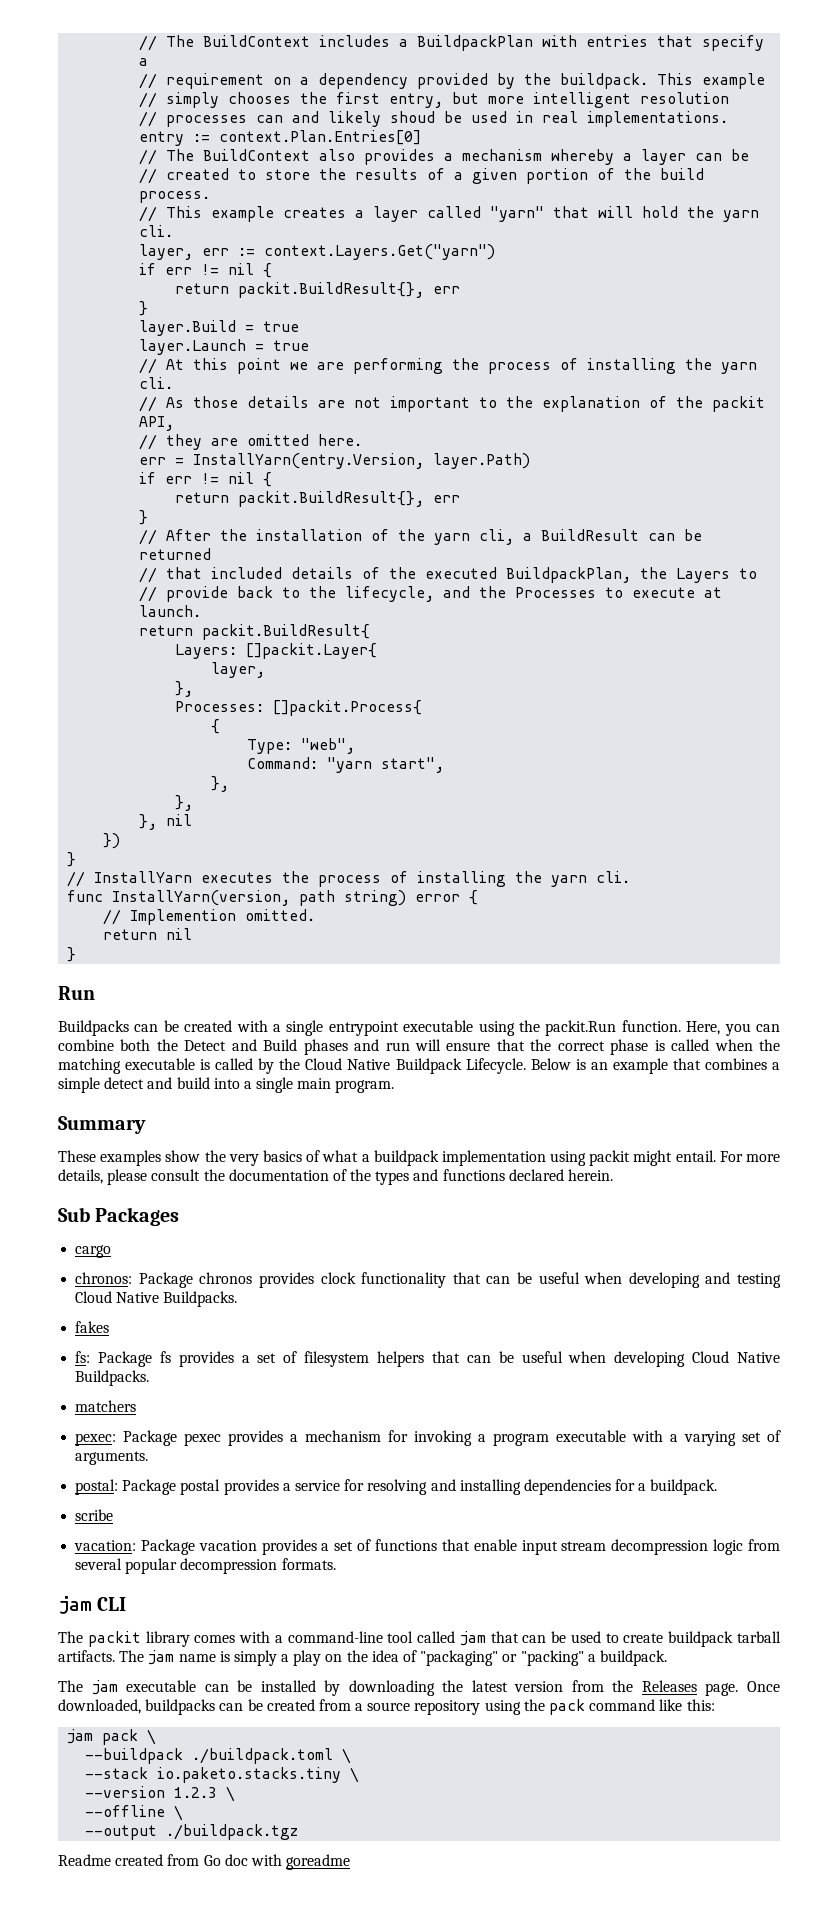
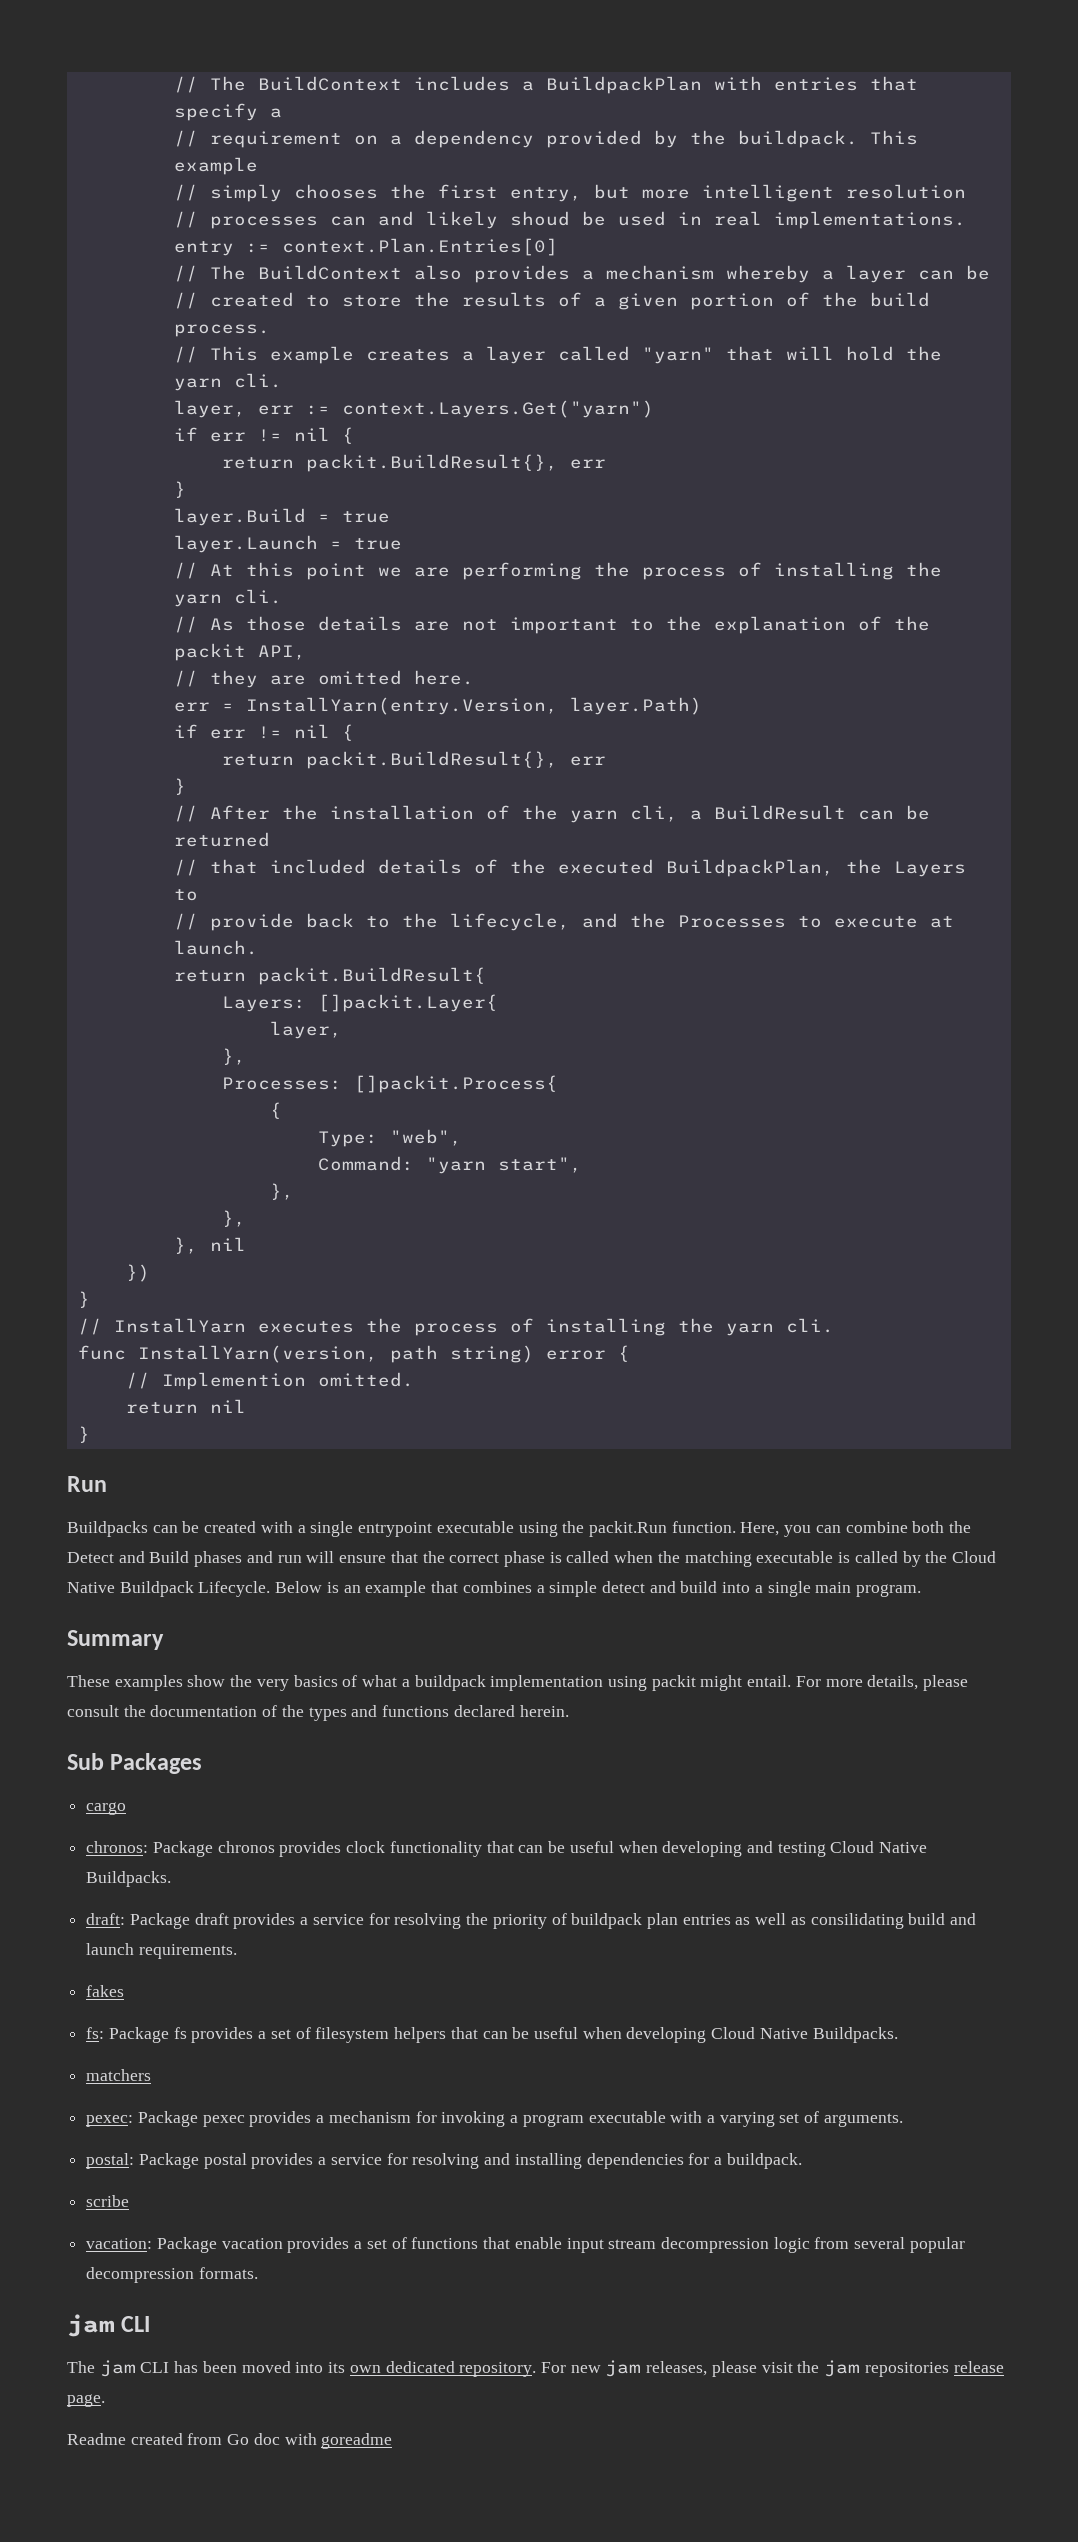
+ draft: Package draft provides a service for resolving the priority of buildpack plan entries as well as consilidating build and launch requirements.
- The packit library comes with a command-line tool called jam that can be used to create buildpack tarball artifacts. The jam name is simply a play on the idea of "packaging" or "packing" a buildpack.
- The jam executable can be installed by downloading the latest version from the Releases page. Once downloaded, buildpacks can be created from a source repository using the pack command like this:
- jam pack \
- --buildpack ./buildpack.toml \
- --stack io.paketo.stacks.tiny \
- --version 1.2.3 \
- --offline \
- --output ./buildpack.tgz
+ The jam CLI has been moved into its own dedicated repository. For new jam releases, please visit the jam repositories release page.

